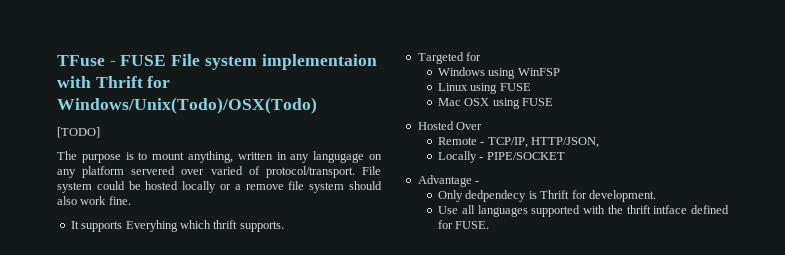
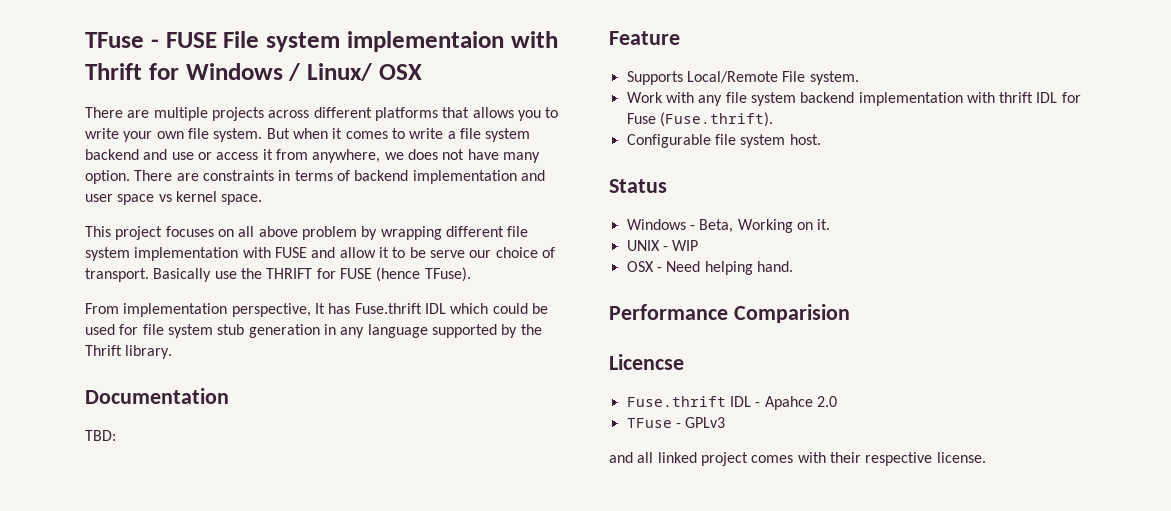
- TFuse - FUSE File system implementaion with Thrift for Windows/Unix(Todo)/OSX(Todo)
- [TODO]
- The purpose is to mount anything, written in any langugage on any platform servered over varied of protocol/transport. File system could be hosted locally or a remove file system should also work fine.
- It supports Everyhing which thrift supports.
- Targeted for
- Windows using WinFSP
- Linux using FUSE
- Mac OSX using FUSE
- Hosted Over
- Remote - TCP/IP, HTTP/JSON,
- Locally - PIPE/SOCKET
- Advantage -
- Only dedpendecy is Thrift for development.
- Use all languages supported with the thrift intface defined for FUSE.
+ TFuse - FUSE File system implementaion with Thrift for Windows / Linux/ OSX
+ There are multiple projects across different platforms that allows you to write your own file system. But when it comes to write a file system backend and use or access it from anywhere, we does not have many option. There are constraints in terms of backend implementation and user space vs kernel space.
+ This project focuses on all above problem by wrapping different file system implementation with FUSE and allow it to be serve our choice of transport. Basically use the THRIFT for FUSE (hence TFuse).
+ From implementation perspective, It has Fuse.thrift IDL which could be used for file system stub generation in any language supported by the Thrift library.
+ Documentation
+ TBD:
+ Feature
+ Supports Local/Remote File system.
+ Work with any file system backend implementation with thrift IDL for Fuse (Fuse.thrift).
+ Configurable file system host.
+ Status
+ Windows - Beta, Working on it.
+ UNIX - WIP
+ OSX - Need helping hand.
+ Performance Comparision
+ Licencse
+ Fuse.thrift IDL - Apahce 2.0
+ TFuse - GPLv3
+ and all linked project comes with their respective license.

